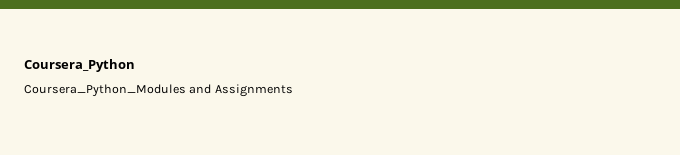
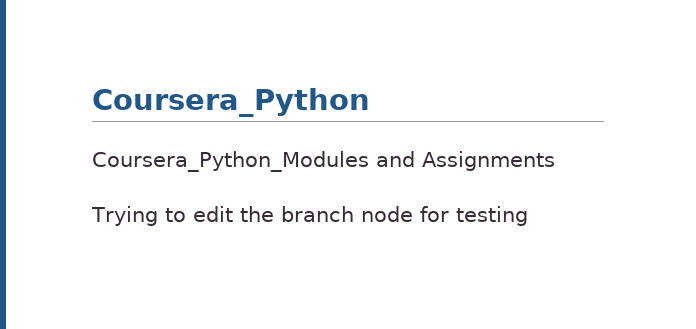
+ Trying to edit the branch node for testing

